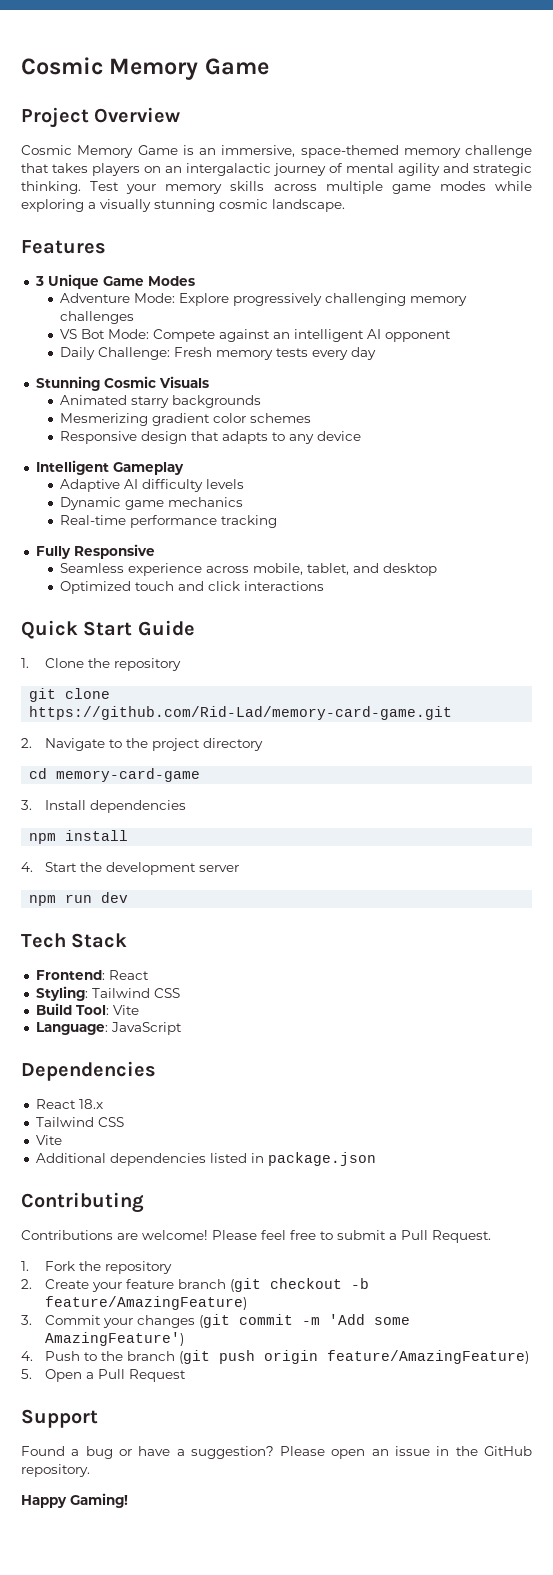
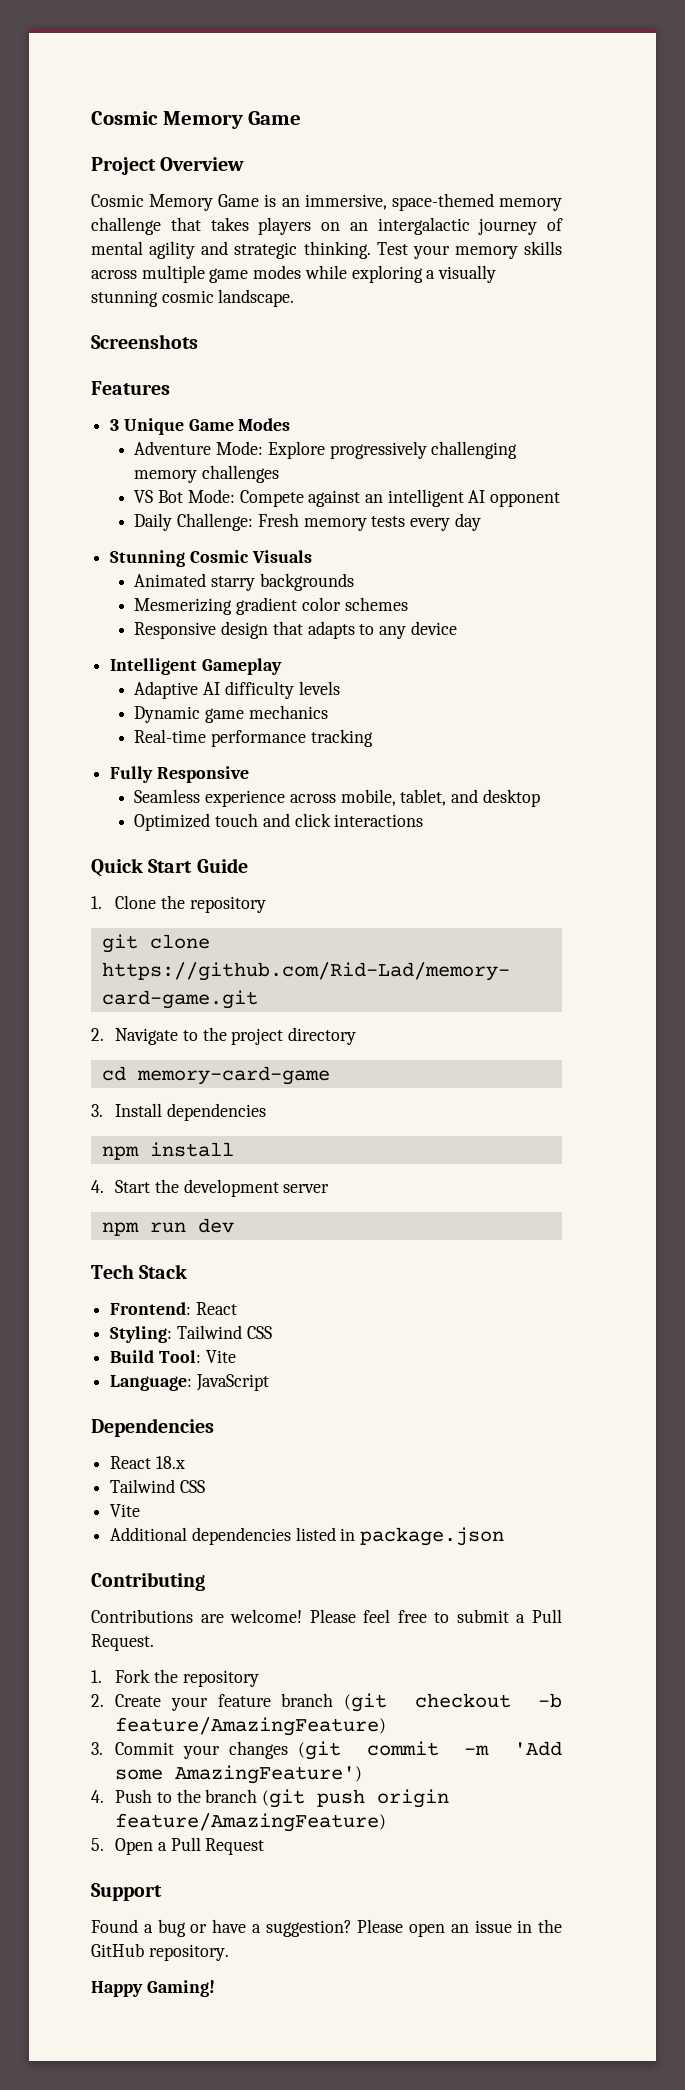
+ Screenshots

